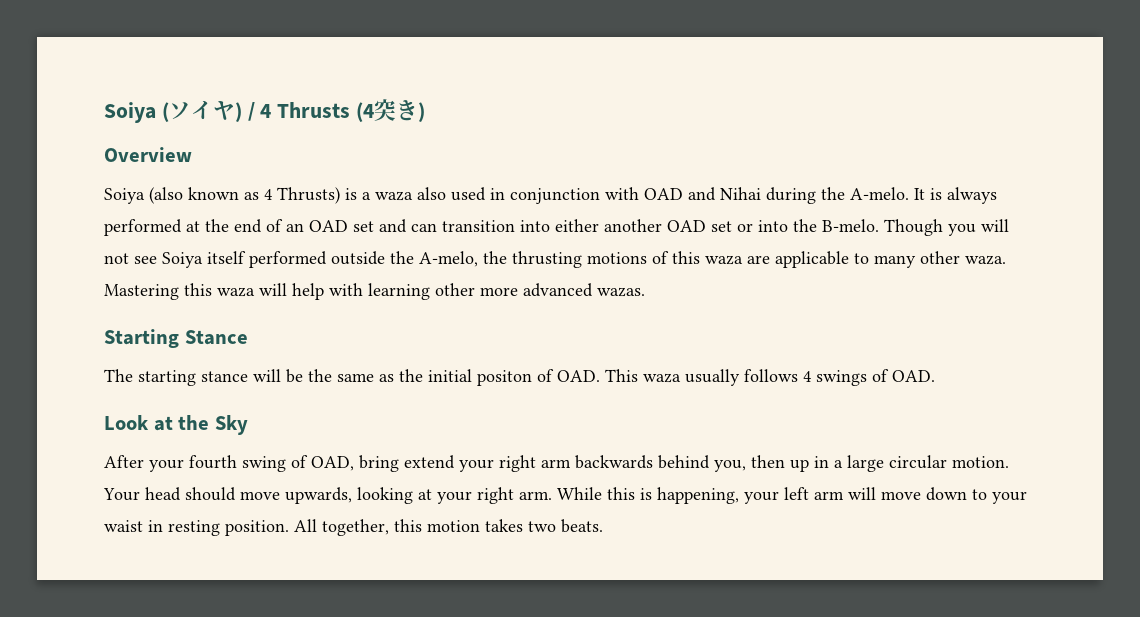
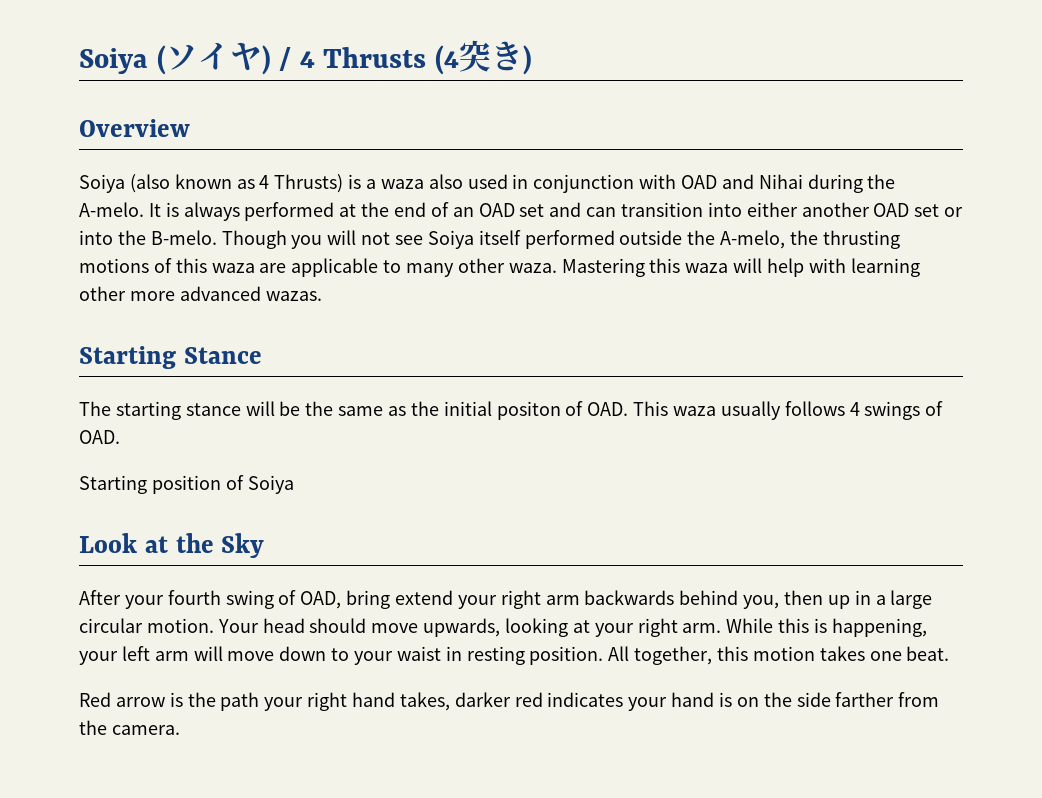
+ Starting position of Soiya
- All together, this motion takes two beats.
+ All together, this motion takes one beat.
+ Red arrow is the path your right hand takes, darker red indicates your hand is on the side farther from the camera.

